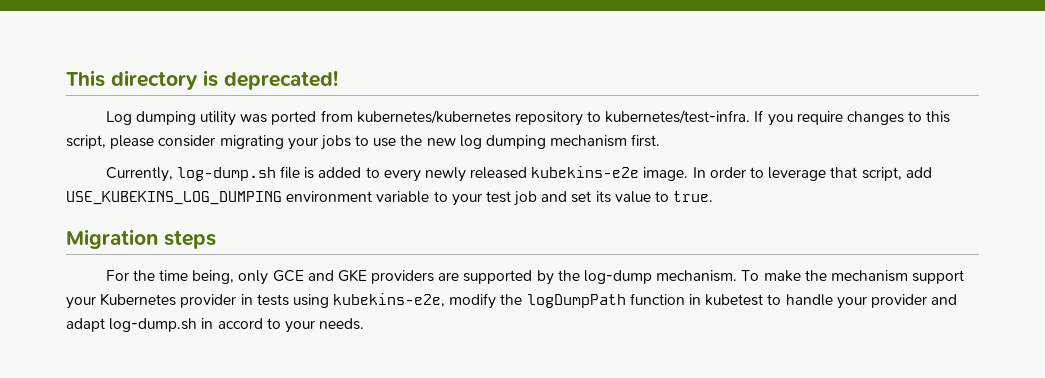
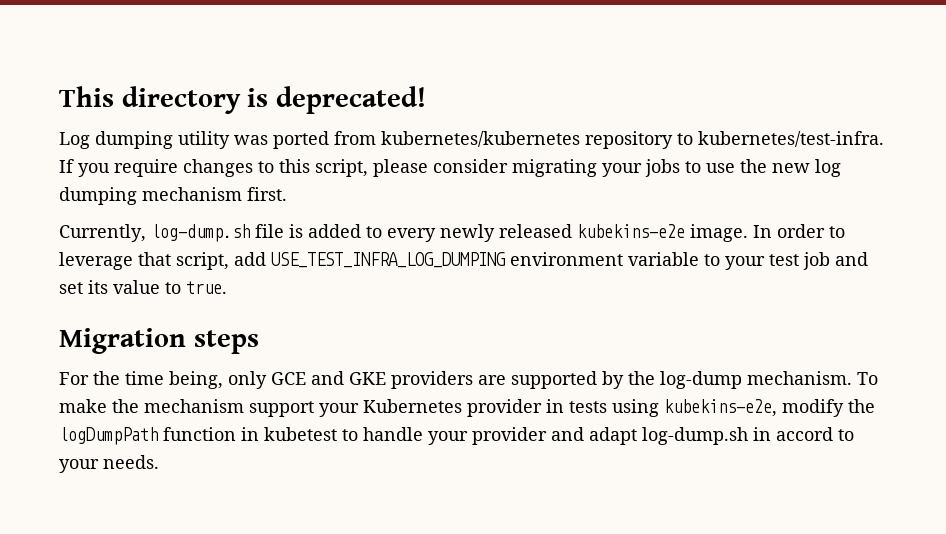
- In order to leverage that script, add USE_KUBEKINS_LOG_DUMPING environment variable to your test job and set its value to true.
+ In order to leverage that script, add USE_TEST_INFRA_LOG_DUMPING environment variable to your test job and set its value to true.

